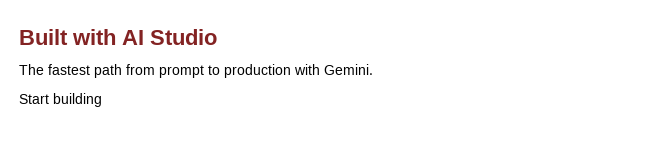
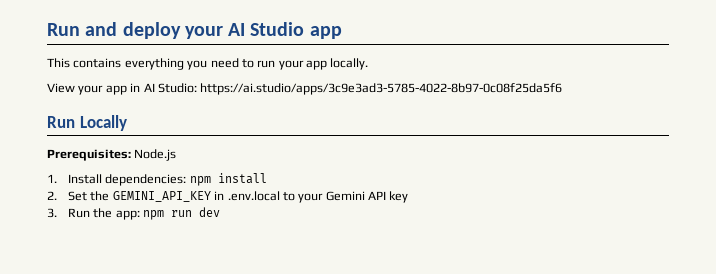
- Built with AI Studio
- The fastest path from prompt to production with Gemini.
- Start building
+ Run and deploy your AI Studio app
+ This contains everything you need to run your app locally.
+ View your app in AI Studio: https://ai.studio/apps/3c9e3ad3-5785-4022-8b97-0c08f25da5f6
+ Run Locally
+ Prerequisites: Node.js
+ 1. Install dependencies: npm install
+ 2. Set the GEMINI_API_KEY in .env.local to your Gemini API key
+ 3. Run the app: npm run dev

